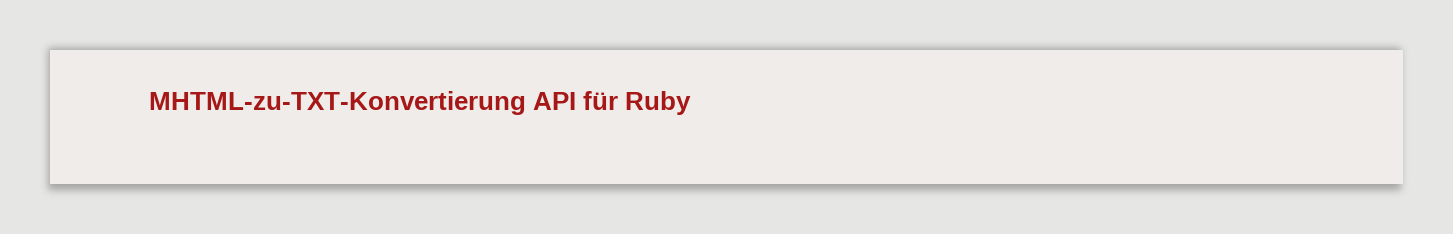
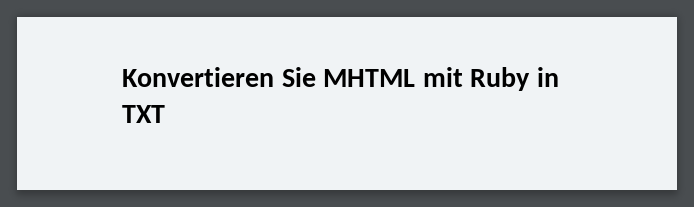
- MHTML-zu-TXT-Konvertierung API für Ruby
+ Konvertieren Sie MHTML mit Ruby in TXT

